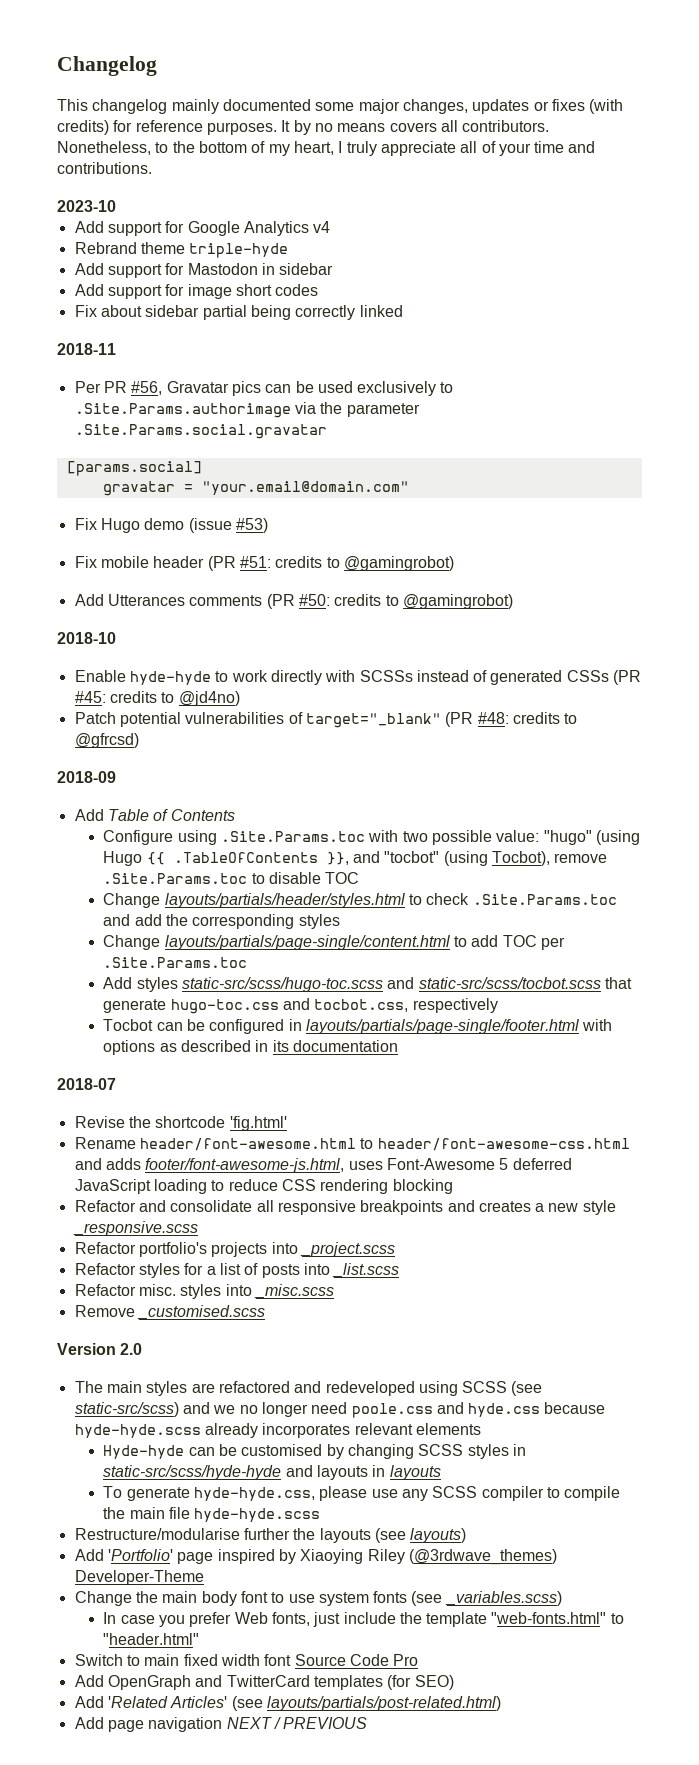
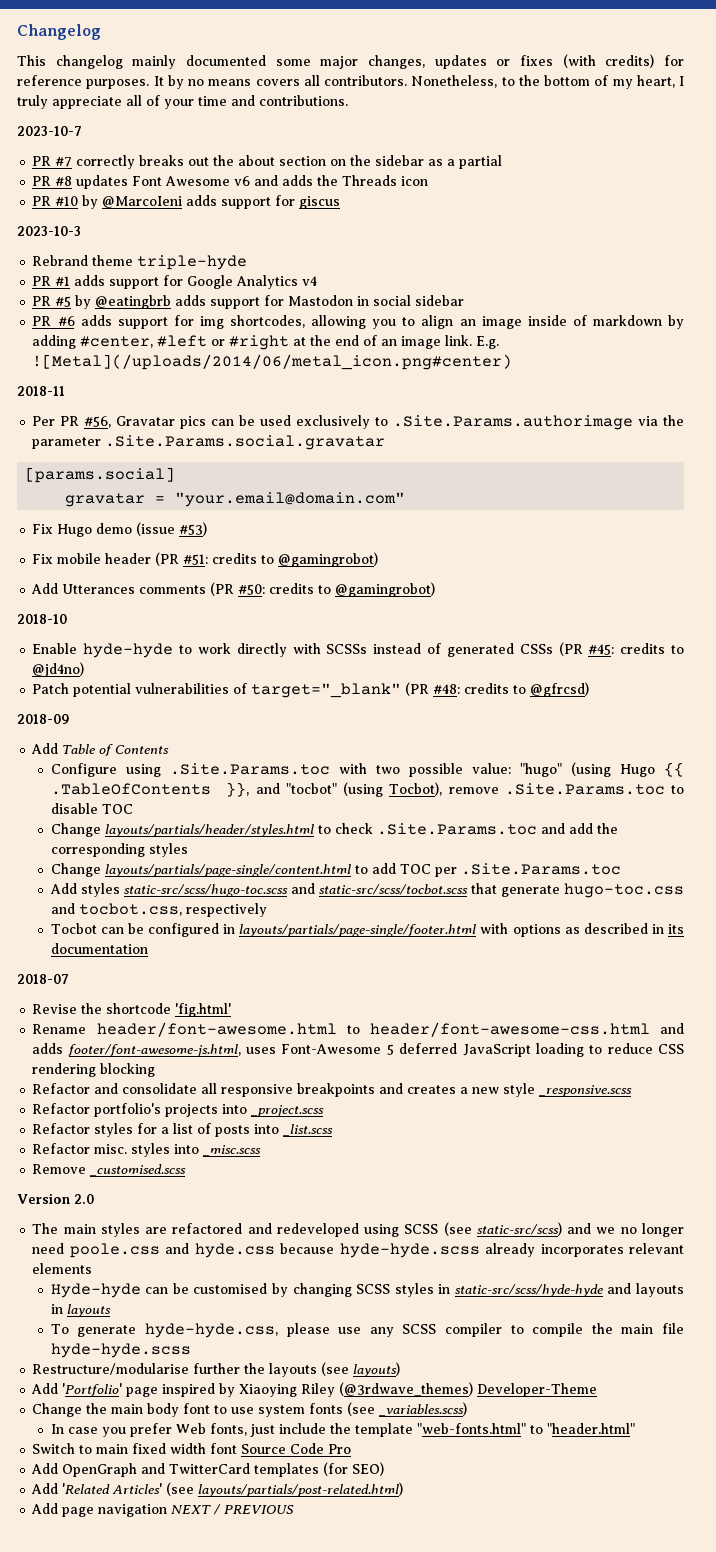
- 2023-10
- Add support for Google Analytics v4
+ 2023-10-7
+ PR #7 correctly breaks out the about section on the sidebar as a partial
+ PR #8 updates Font Awesome v6 and adds the Threads icon
+ PR #10 by @MarcoIeni adds support for giscus
+ 2023-10-3
+ Rebrand theme triple-hyde
+ PR #1 adds support for Google Analytics v4
- Rebrand theme triple-hyde
- Add support for Mastodon in sidebar
+ PR #5 by @eatingbrb adds support for Mastodon in social sidebar
- Add support for image short codes
- Fix about sidebar partial being correctly linked
+ PR #6 adds support for img shortcodes, allowing you to align an image inside of markdown by adding #center, #left or #right at the end of an image link. E.g. ![Metal](/uploads/2014/06/metal_icon.png#center)

